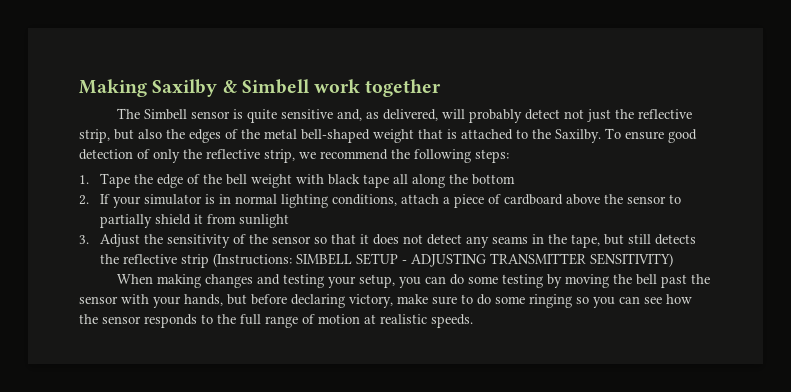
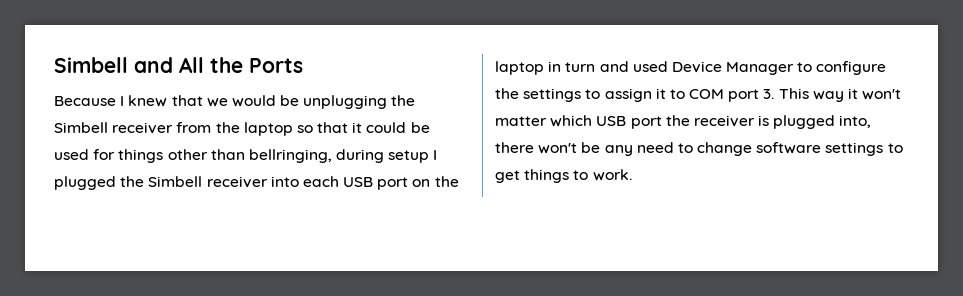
- Making Saxilby & Simbell work together
- The Simbell sensor is quite sensitive and, as delivered, will probably detect not just the reflective strip, but also the edges of the metal bell-shaped weight that is attached to the Saxilby. To ensure good detection of only the reflective strip, we recommend the following steps:
- 1. Tape the edge of the bell weight with black tape all along the bottom
- 2. If your simulator is in normal lighting conditions, attach a piece of cardboard above the sensor to partially shield it from sunlight
- 3. Adjust the sensitivity of the sensor so that it does not detect any seams in the tape, but still detects the reflective strip (Instructions: SIMBELL SETUP - ADJUSTING TRANSMITTER SENSITIVITY)
- When making changes and testing your setup, you can do some testing by moving the bell past the sensor with your hands, but before declaring victory, make sure to do some ringing so you can see how the sensor responds to the full range of motion at realistic speeds.
+ Simbell and All the Ports
+ Because I knew that we would be unplugging the Simbell receiver from the laptop so that it could be used for things other than bellringing, during setup I plugged the Simbell receiver into each USB port on the laptop in turn and used Device Manager to configure the settings to assign it to COM port 3. This way it won't matter which USB port the receiver is plugged into, there won't be any need to change software settings to get things to work.

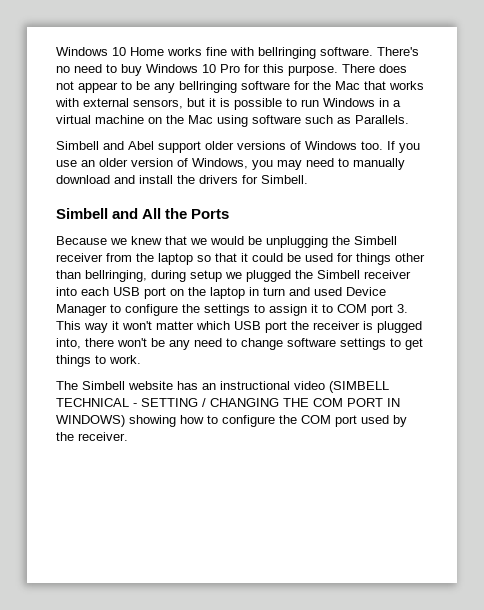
+ Windows 10 Home works fine with bellringing software. There's no need to buy Windows 10 Pro for this purpose. There does not appear to be any bellringing software for the Mac that works with external sensors, but it is possible to run Windows in a virtual machine on the Mac using software such as Parallels.
+ Simbell and Abel support older versions of Windows too. If you use an older version of Windows, you may need to manually download and install the drivers for Simbell.
- Because I knew that we would be unplugging the Simbell receiver from the laptop so that it could be used for things other than bellringing, during setup I plugged the Simbell receiver into each USB port on the laptop in turn and used Device Manager to configure the settings to assign it to COM port 3. This way it won't matter which USB port the receiver is plugged into, there won't be any need to change software settings to get things to work.
+ Because we knew that we would be unplugging the Simbell receiver from the laptop so that it could be used for things other than bellringing, during setup we plugged the Simbell receiver into each USB port on the laptop in turn and used Device Manager to configure the settings to assign it to COM port 3. This way it won't matter which USB port the receiver is plugged into, there won't be any need to change software settings to get things to work.
+ The Simbell website has an instructional video (SIMBELL TECHNICAL - SETTING / CHANGING THE COM PORT IN WINDOWS) showing how to configure the COM port used by the receiver.

